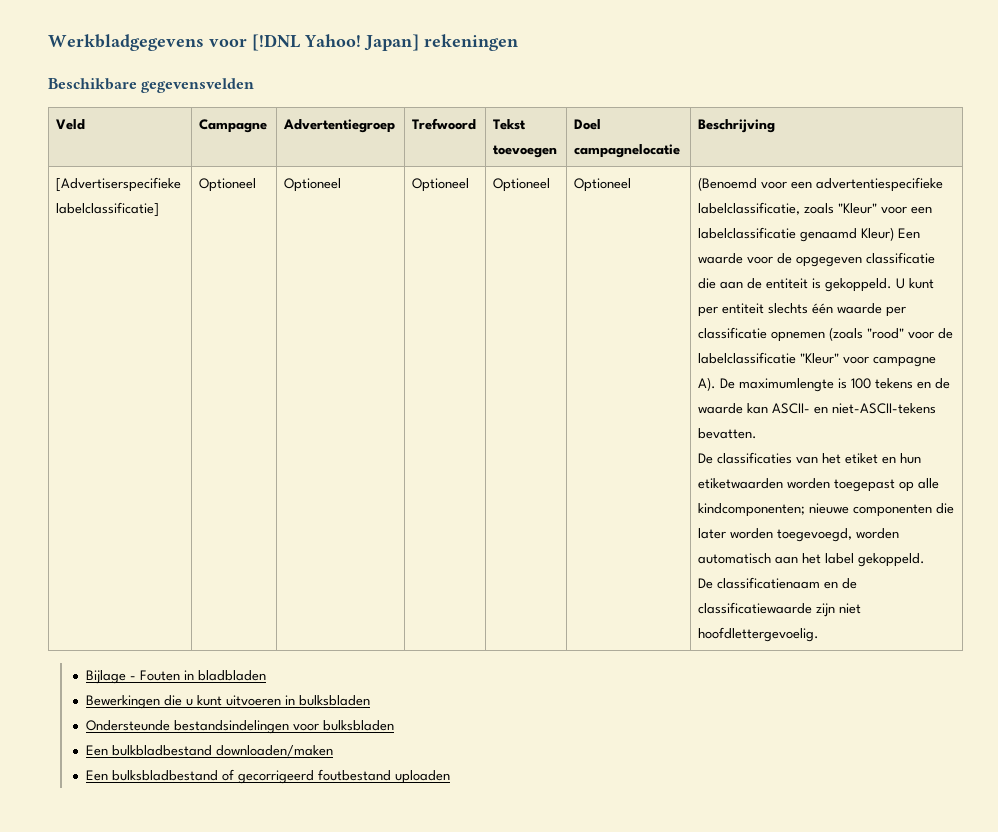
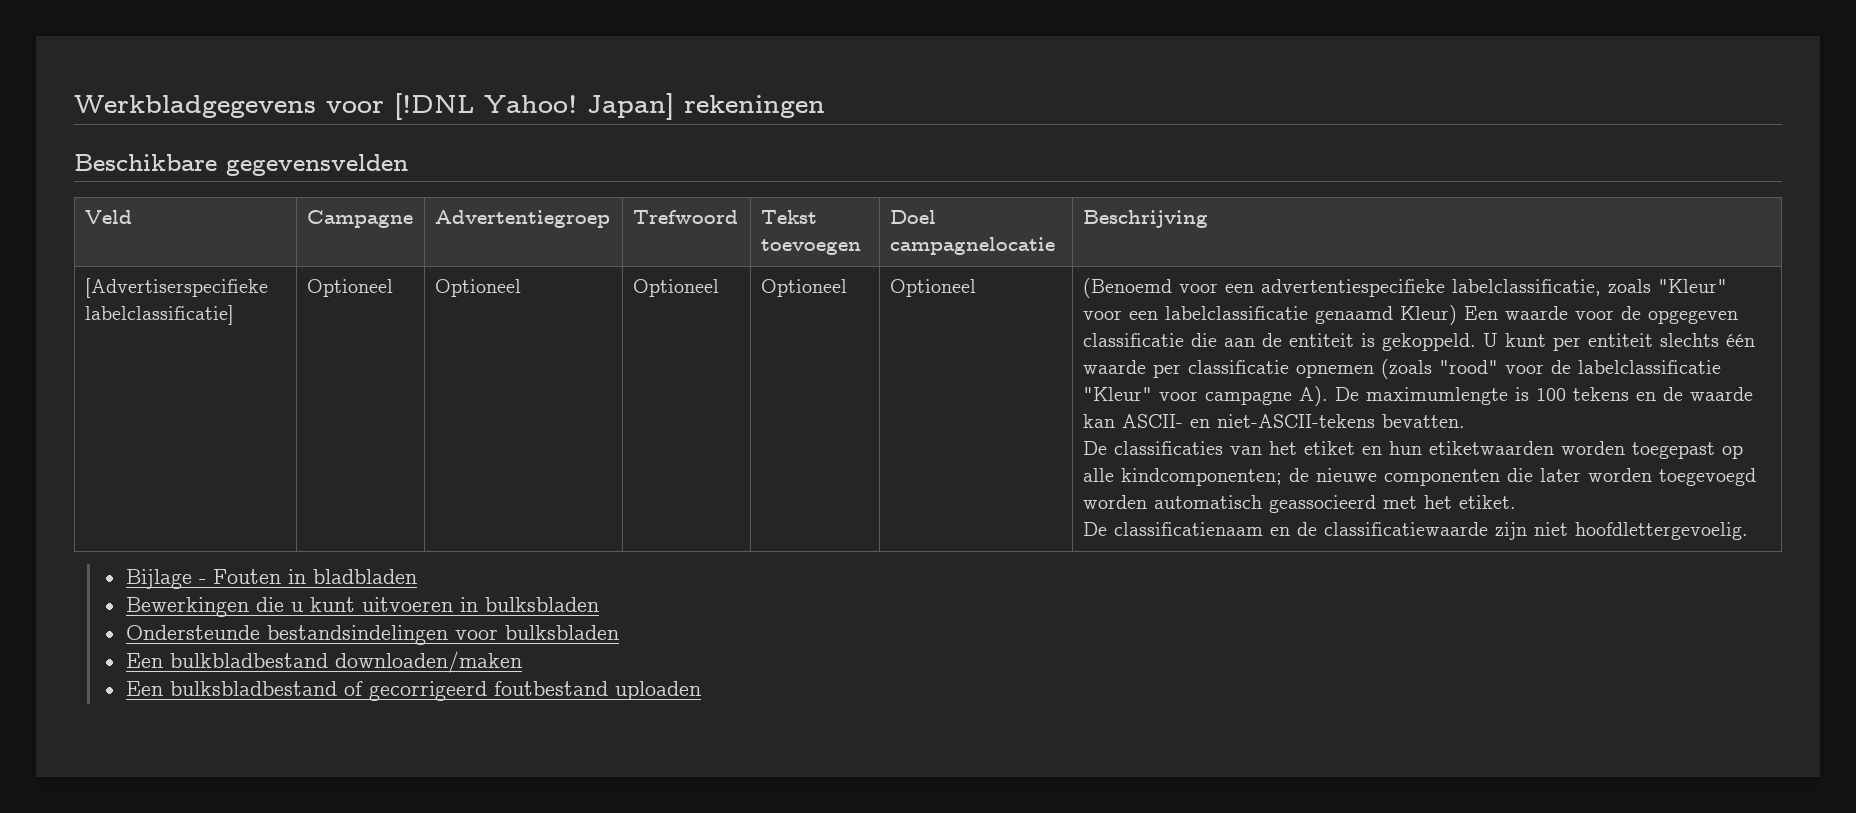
- De classificaties van het etiket en hun etiketwaarden worden toegepast op alle kindcomponenten; nieuwe componenten die later worden toegevoegd, worden automatisch aan het label gekoppeld.
+ De classificaties van het etiket en hun etiketwaarden worden toegepast op alle kindcomponenten; de nieuwe componenten die later worden toegevoegd worden automatisch geassocieerd met het etiket.

